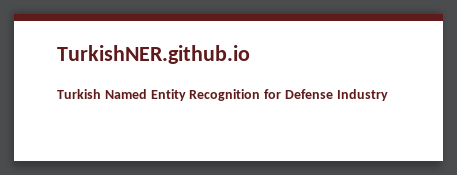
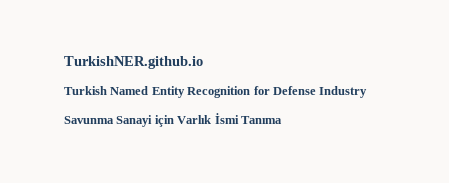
+ Savunma Sanayi için Varlık İsmi Tanıma

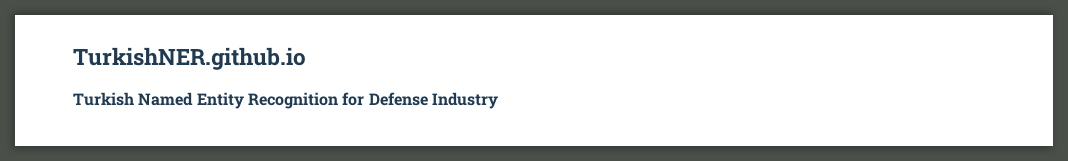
- Savunma Sanayi için Varlık İsmi Tanıma

